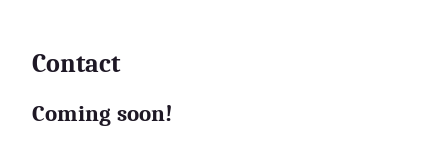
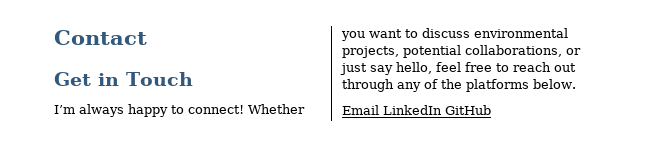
- Coming soon!
+ Get in Touch
+ I’m always happy to connect! Whether you want to discuss environmental projects, potential collaborations, or just say hello, feel free to reach out through any of the platforms below.
+ Email LinkedIn GitHub

